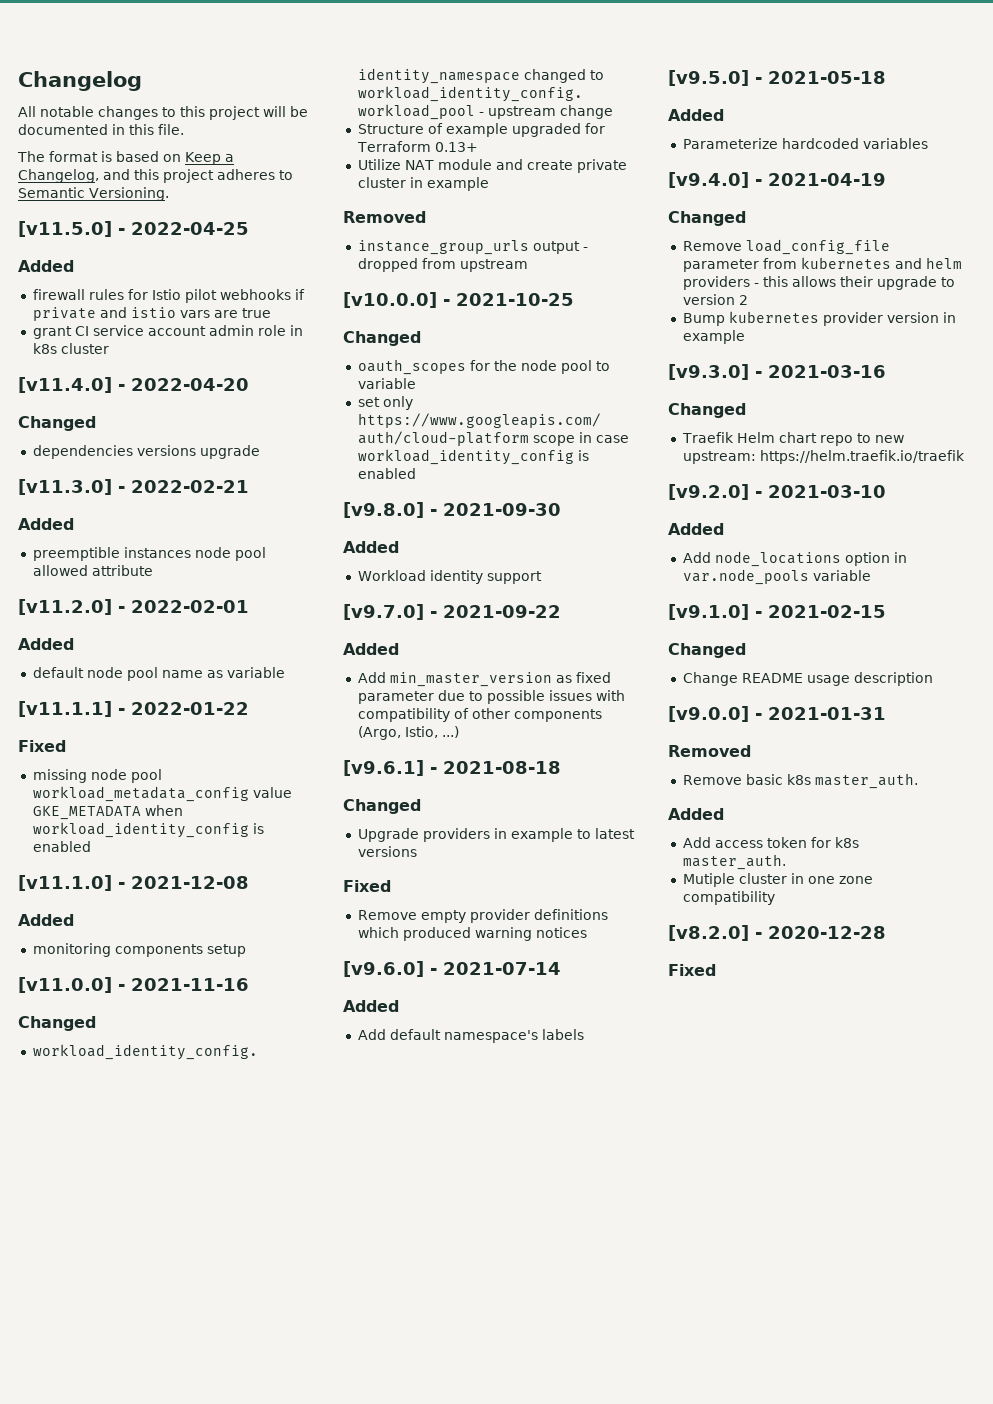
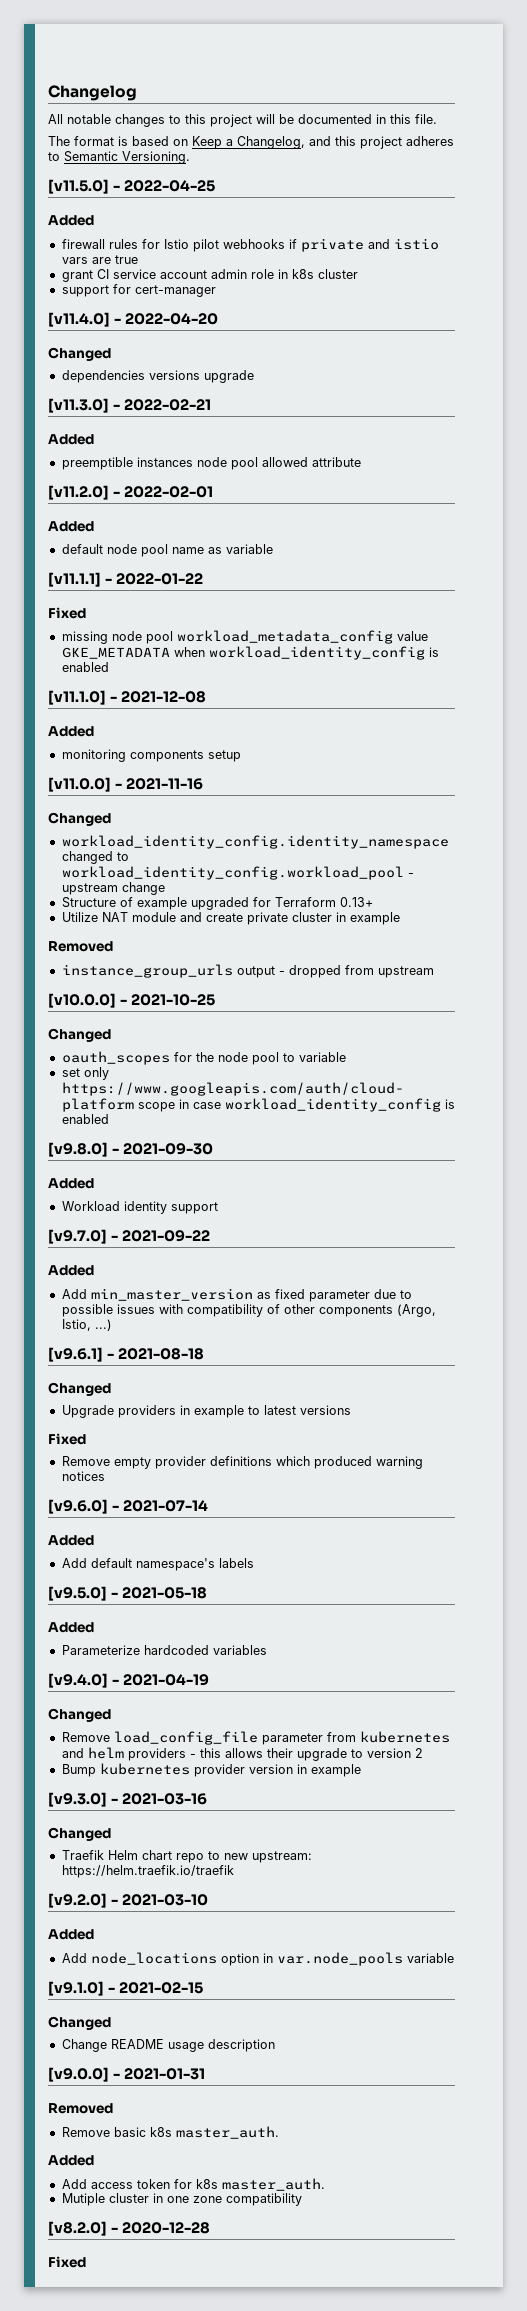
+ support for cert-manager

